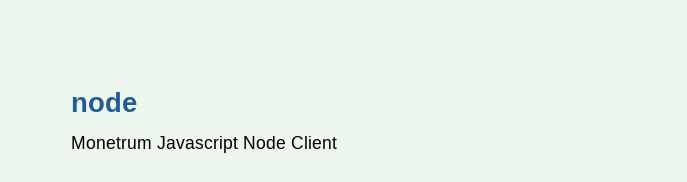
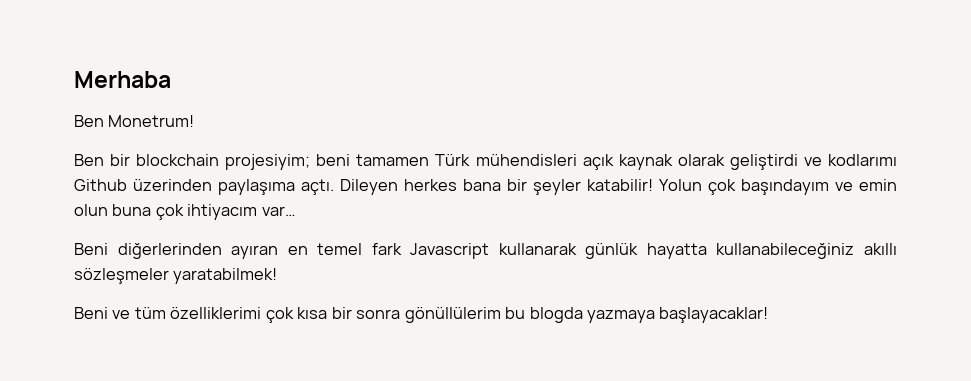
- node
- Monetrum Javascript Node Client
+ Merhaba
+ Ben Monetrum!
+ Ben bir blockchain projesiyim; beni tamamen Türk mühendisleri açık kaynak olarak geliştirdi ve kodlarımı Github üzerinden paylaşıma açtı. Dileyen herkes bana bir şeyler katabilir! Yolun çok başındayım ve emin olun buna çok ihtiyacım var…
+ Beni diğerlerinden ayıran en temel fark Javascript kullanarak günlük hayatta kullanabileceğiniz akıllı sözleşmeler yaratabilmek!
+ Beni ve tüm özelliklerimi çok kısa bir sonra gönüllülerim bu blogda yazmaya başlayacaklar!

